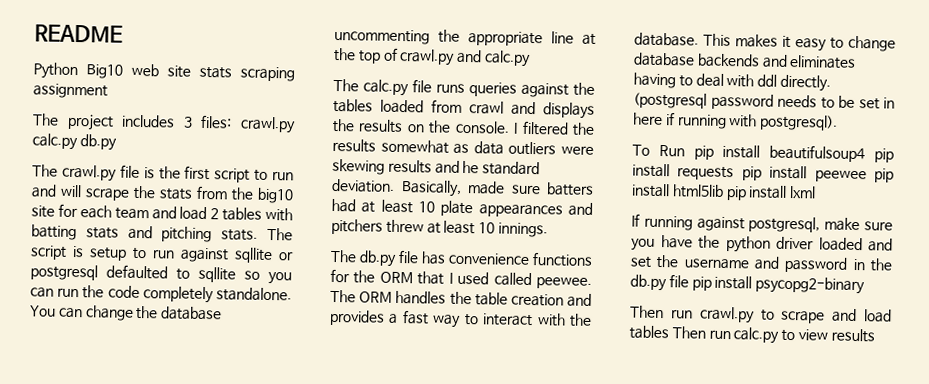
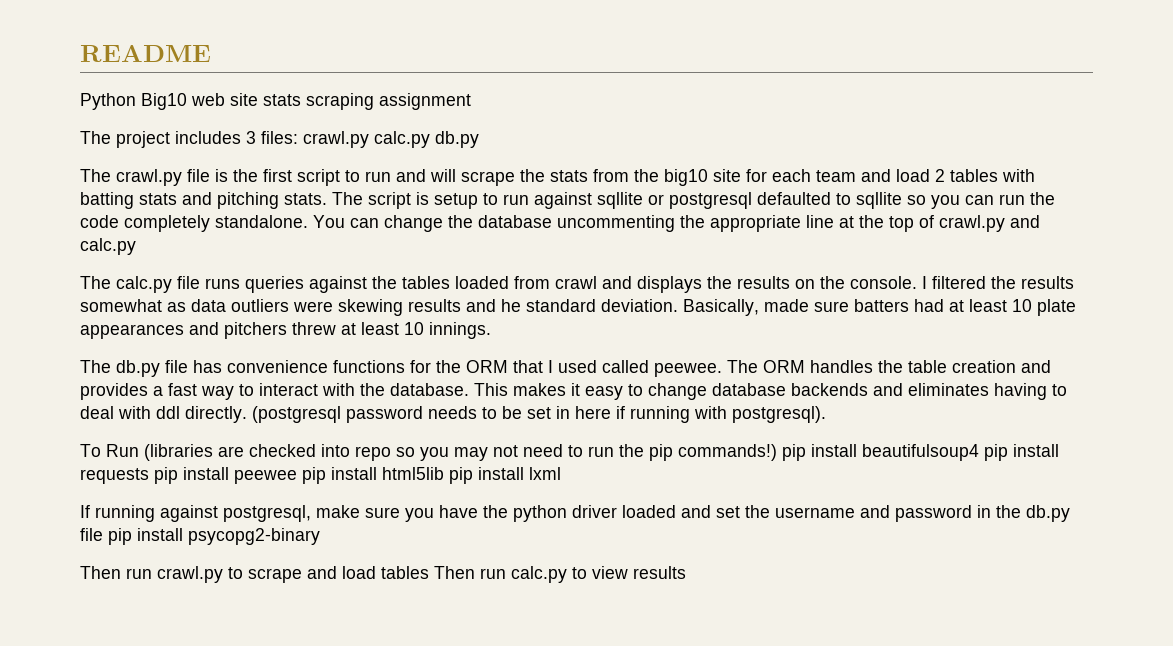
- To Run pip install beautifulsoup4 pip install requests pip install peewee pip install html5lib pip install lxml
+ To Run (libraries are checked into repo so you may not need to run the pip commands!) pip install beautifulsoup4 pip install requests pip install peewee pip install html5lib pip install lxml

